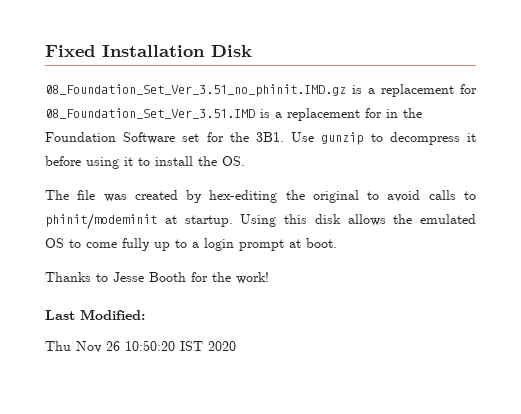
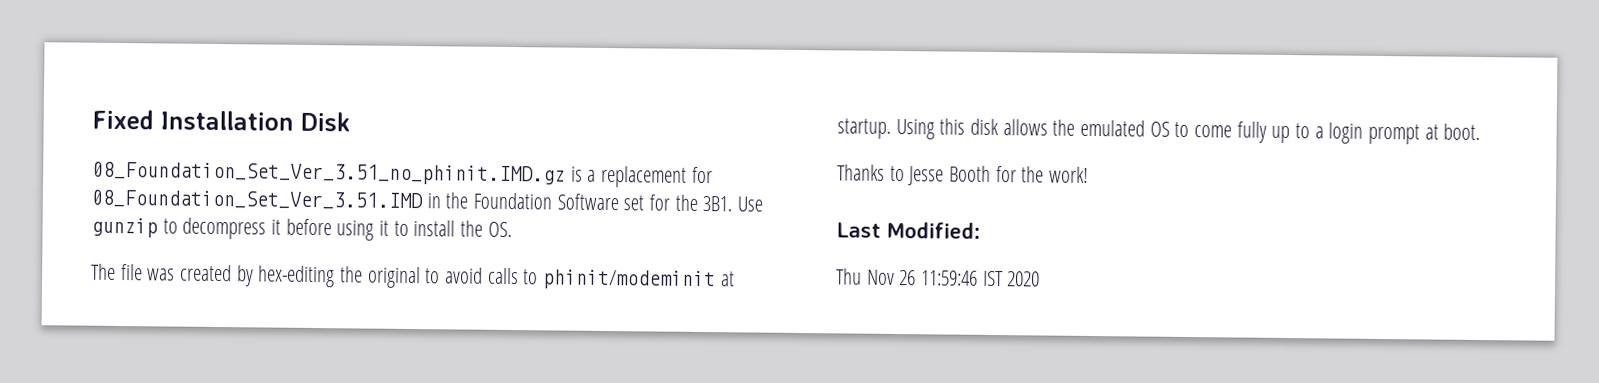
- 08_Foundation_Set_Ver_3.51_no_phinit.IMD.gz is a replacement for 08_Foundation_Set_Ver_3.51.IMD is a replacement for in the Foundation Software set for the 3B1.
+ 08_Foundation_Set_Ver_3.51_no_phinit.IMD.gz is a replacement for 08_Foundation_Set_Ver_3.51.IMD in the Foundation Software set for the 3B1.
- Thu Nov 26 10:50:20 IST 2020
+ Thu Nov 26 11:59:46 IST 2020

